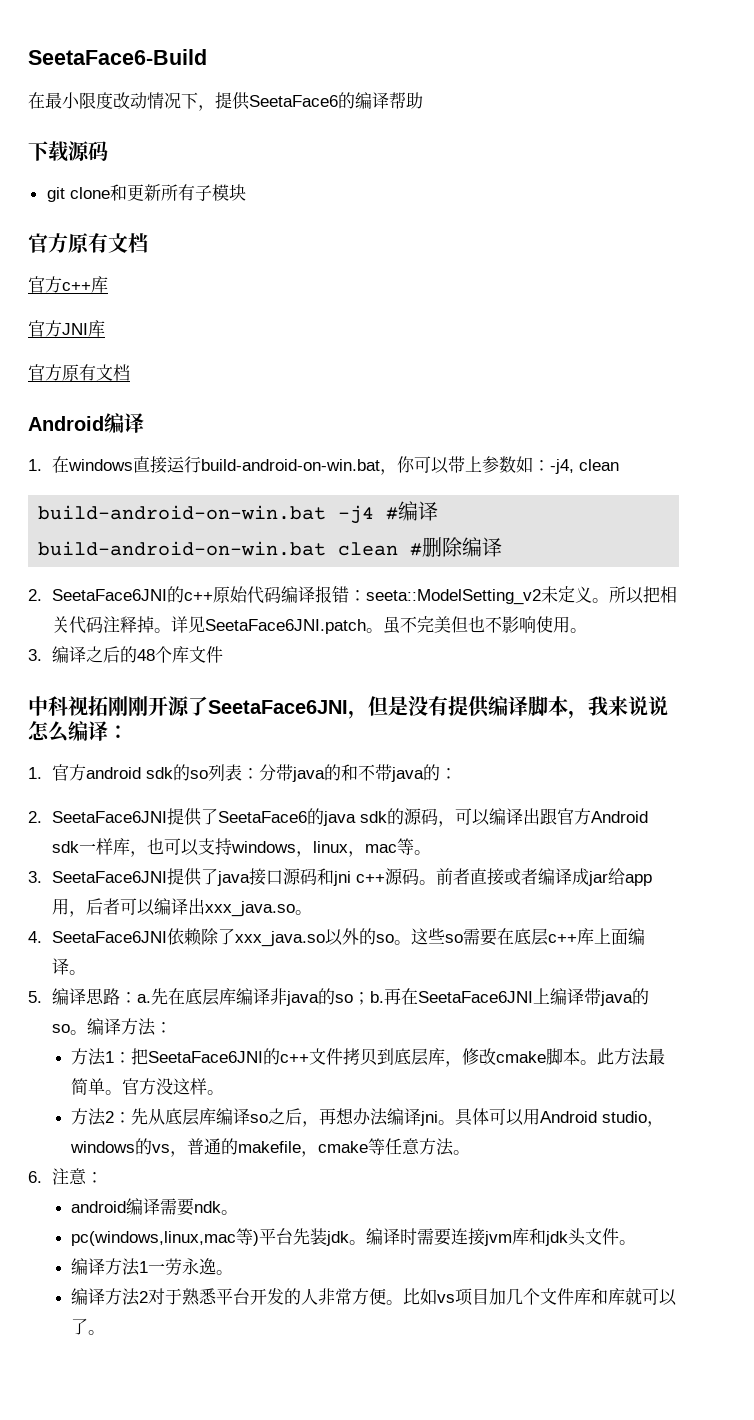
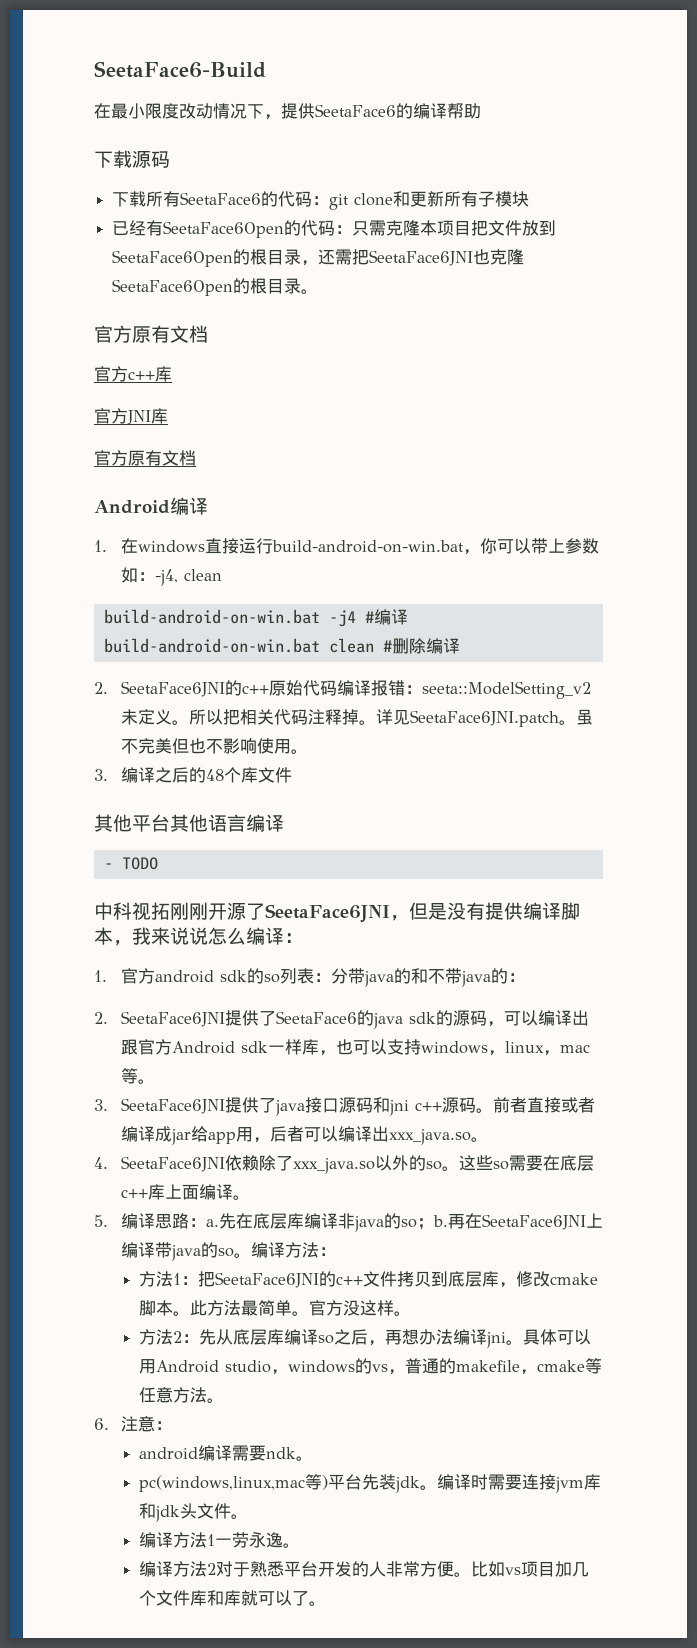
- git clone和更新所有子模块
+ 下载所有SeetaFace6的代码：git clone和更新所有子模块
+ 已经有SeetaFace6Open的代码：只需克隆本项目把文件放到SeetaFace6Open的根目录，还需把SeetaFace6JNI也克隆SeetaFace6Open的根目录。
+ 其他平台其他语言编译
+ - TODO

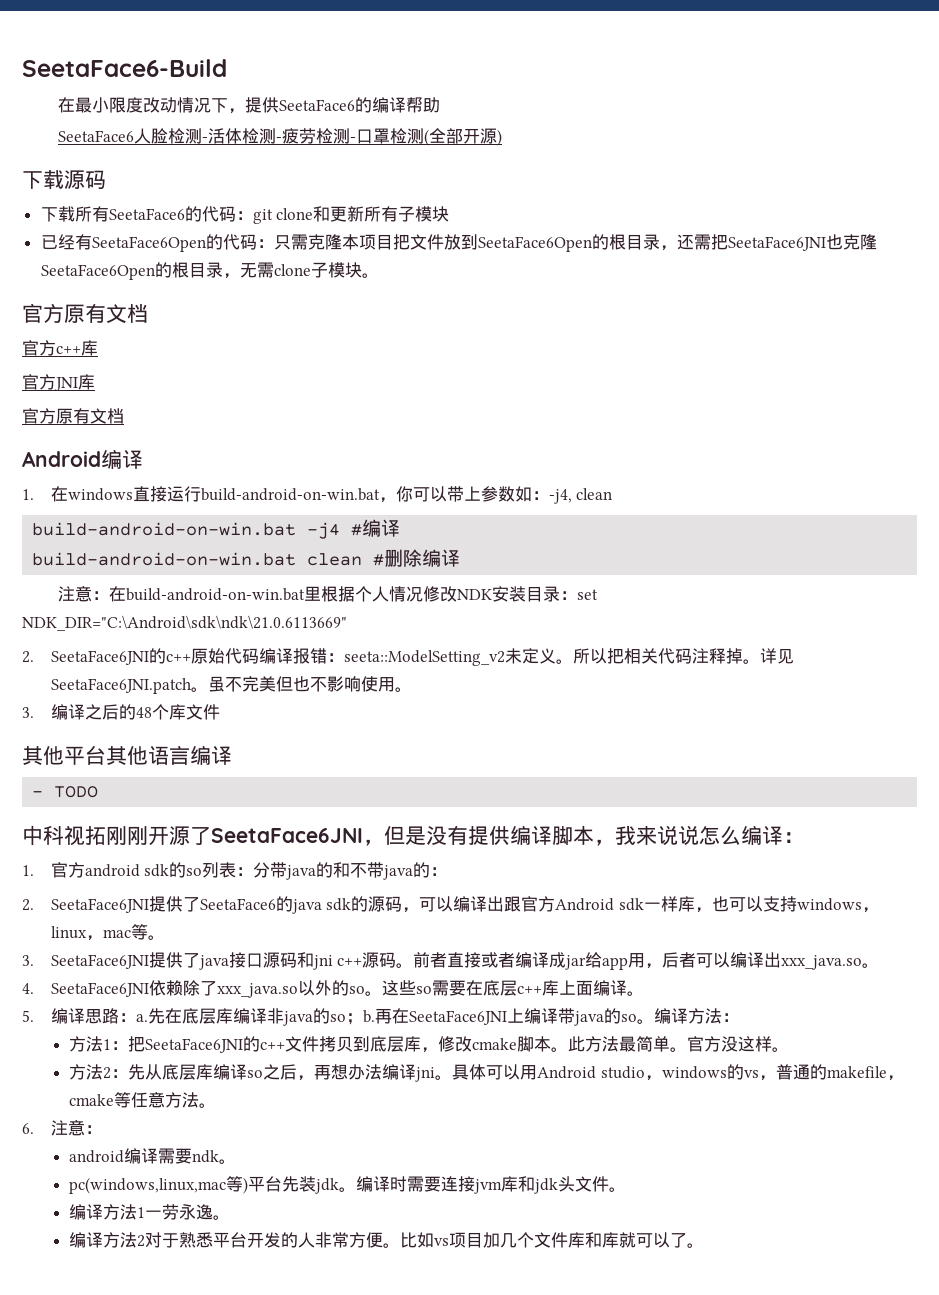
+ SeetaFace6人脸检测-活体检测-疲劳检测-口罩检测(全部开源)
- 已经有SeetaFace6Open的代码：只需克隆本项目把文件放到SeetaFace6Open的根目录，还需把SeetaFace6JNI也克隆SeetaFace6Open的根目录。
+ 已经有SeetaFace6Open的代码：只需克隆本项目把文件放到SeetaFace6Open的根目录，还需把SeetaFace6JNI也克隆SeetaFace6Open的根目录，无需clone子模块。
+ 注意：在build-android-on-win.bat里根据个人情况修改NDK安装目录：set NDK_DIR="C:\Android\sdk\ndk\21.0.6113669"

